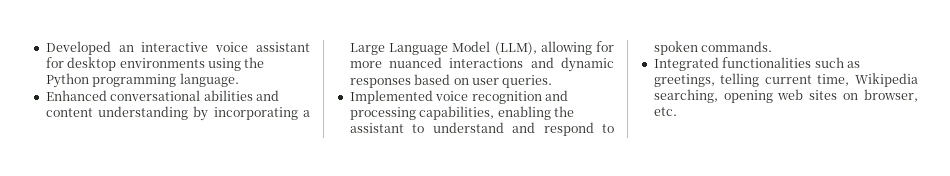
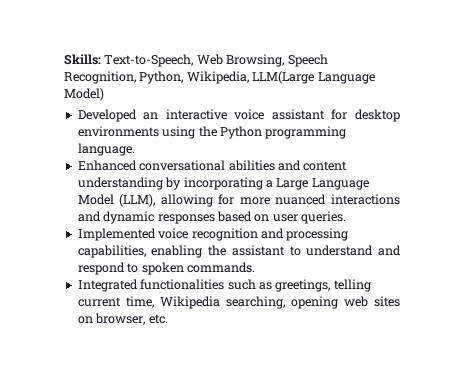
+ Skills: Text-to-Speech, Web Browsing, Speech Recognition, Python, Wikipedia, LLM(Large Language Model)

